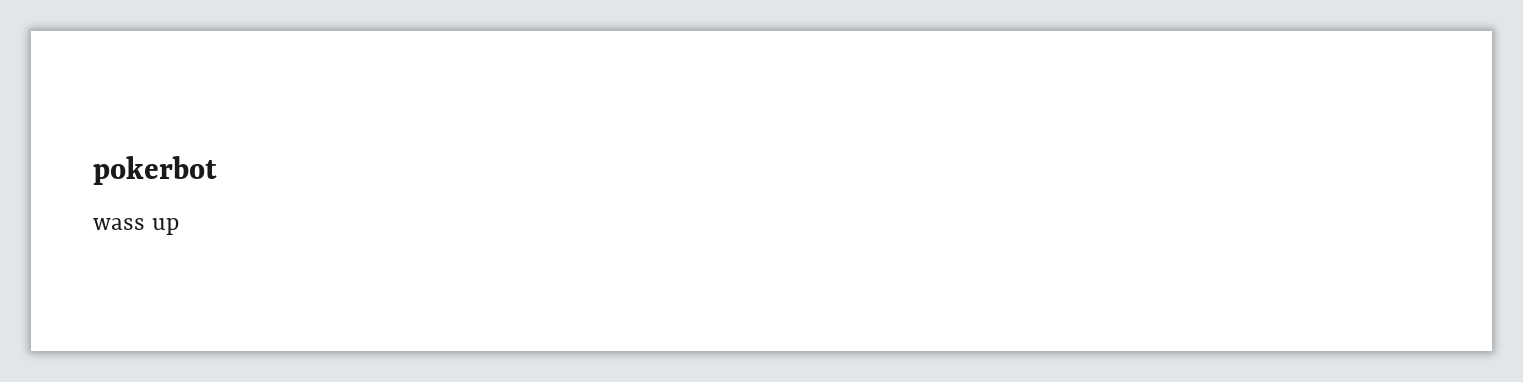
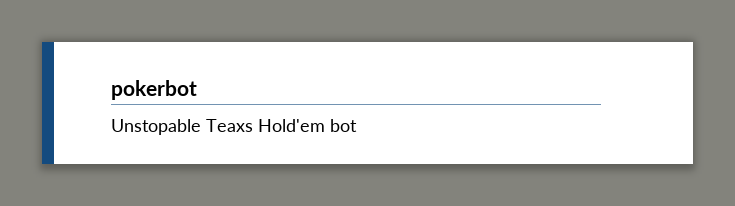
- wass up
+ Unstopable Teaxs Hold'em bot

